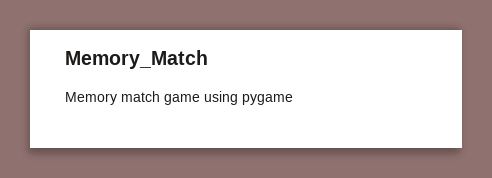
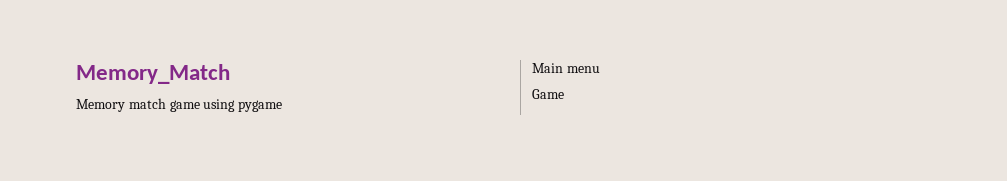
+ Main menu
+ Game

